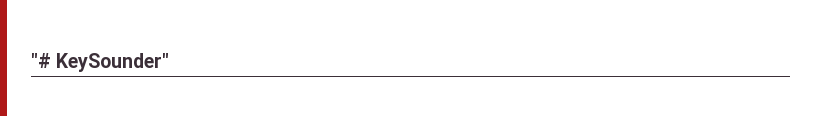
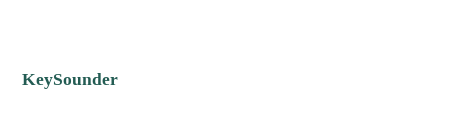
- "# KeySounder"
+ KeySounder

